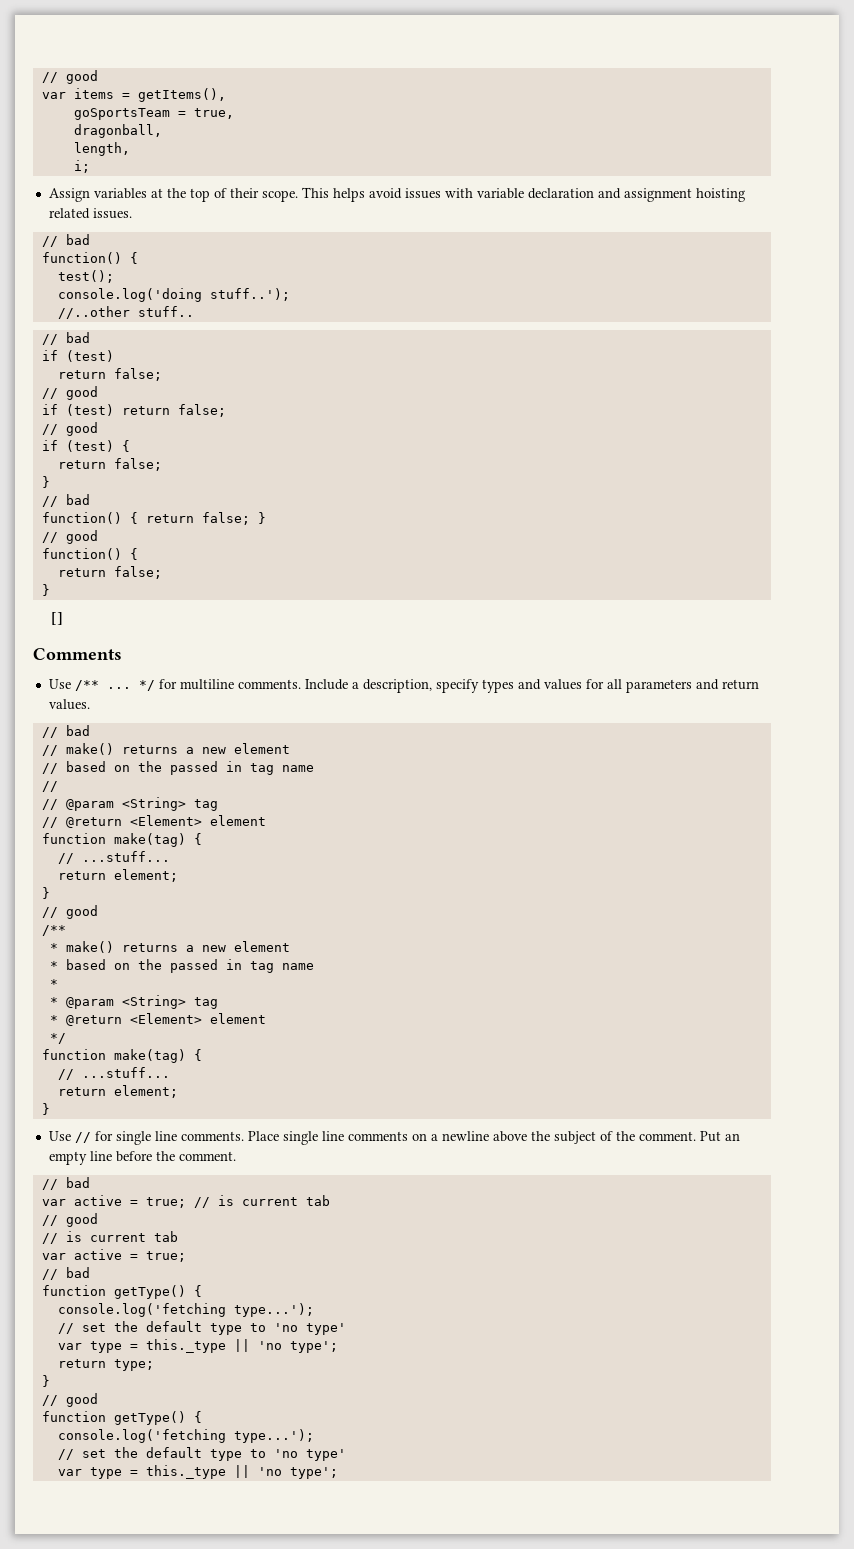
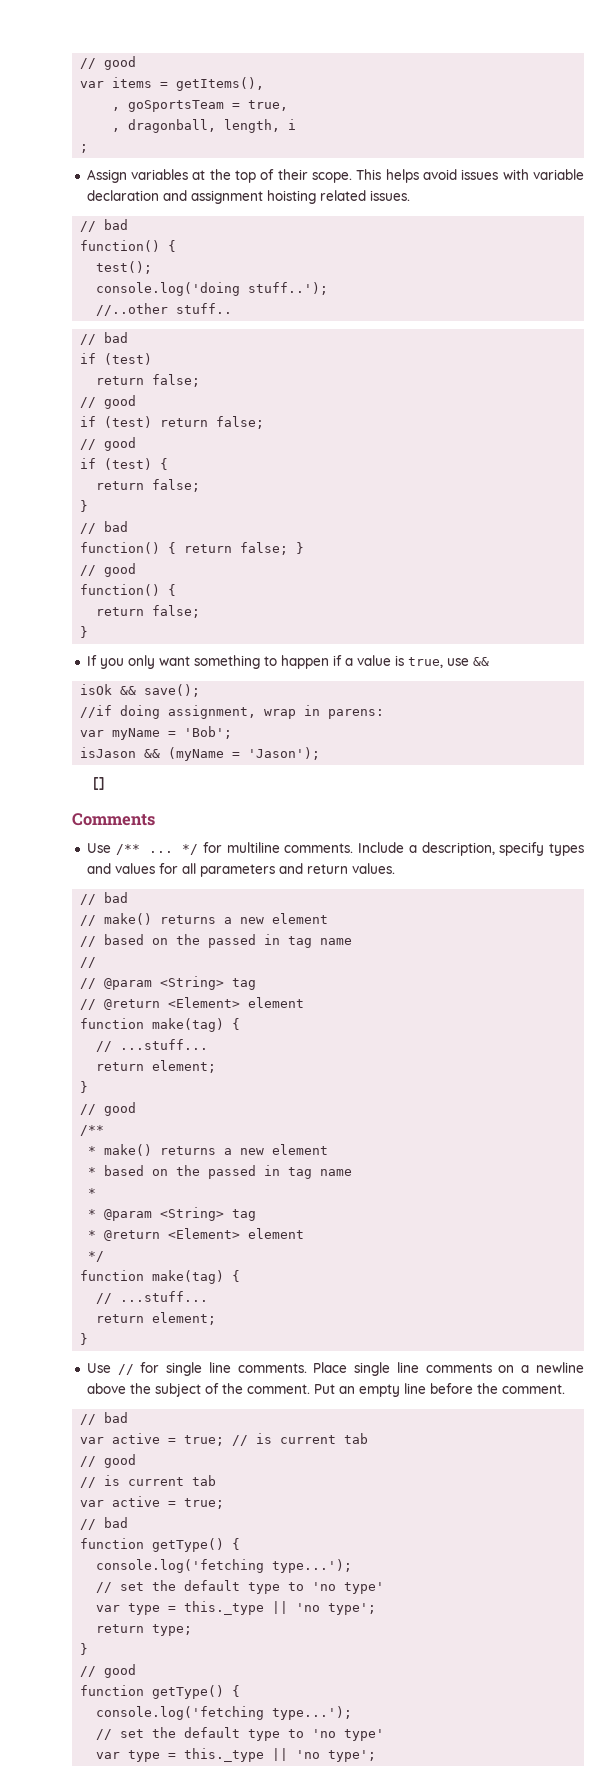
- goSportsTeam = true,
+ , goSportsTeam = true,
- dragonball,
- length,
- i;
+ , dragonball, length, i
+ ;
+ If you only want something to happen if a value is true, use &&
+ isOk && save();
+ //if doing assignment, wrap in parens:
+ var myName = 'Bob';
+ isJason && (myName = 'Jason');

